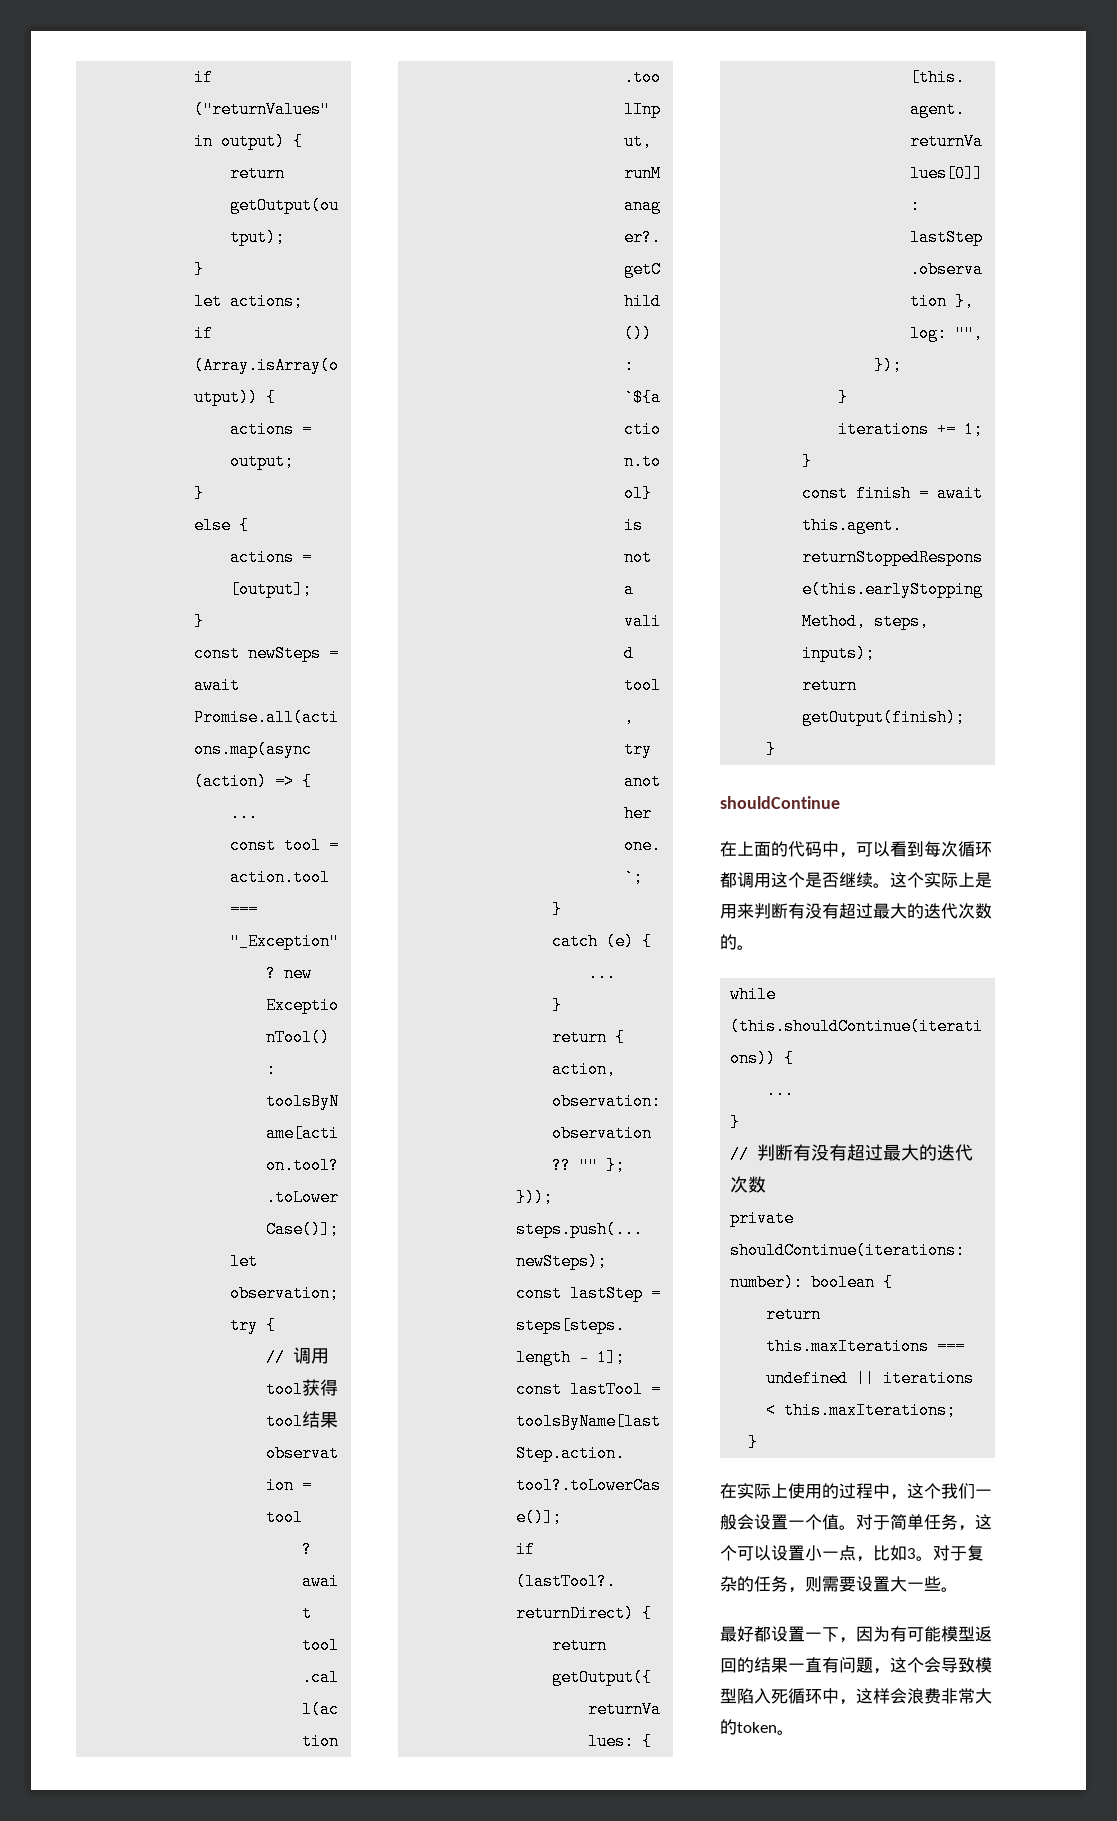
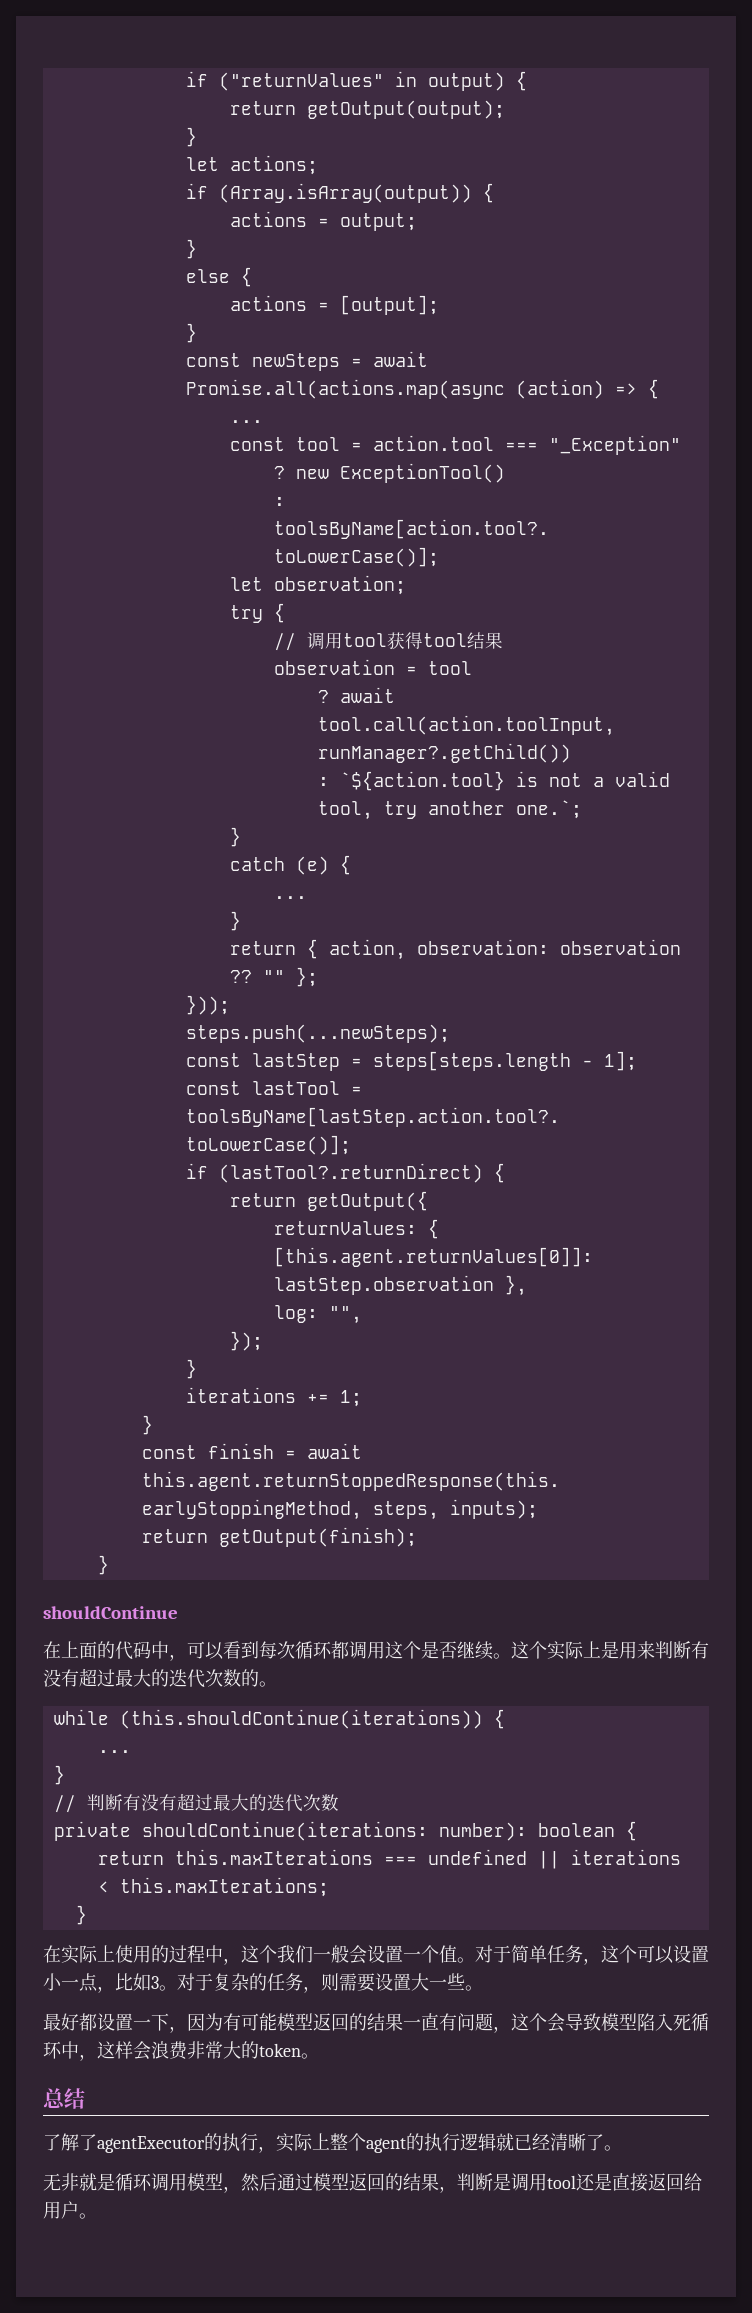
+ 总结
+ 了解了agentExecutor的执行，实际上整个agent的执行逻辑就已经清晰了。
+ 无非就是循环调用模型，然后通过模型返回的结果，判断是调用tool还是直接返回给用户。

